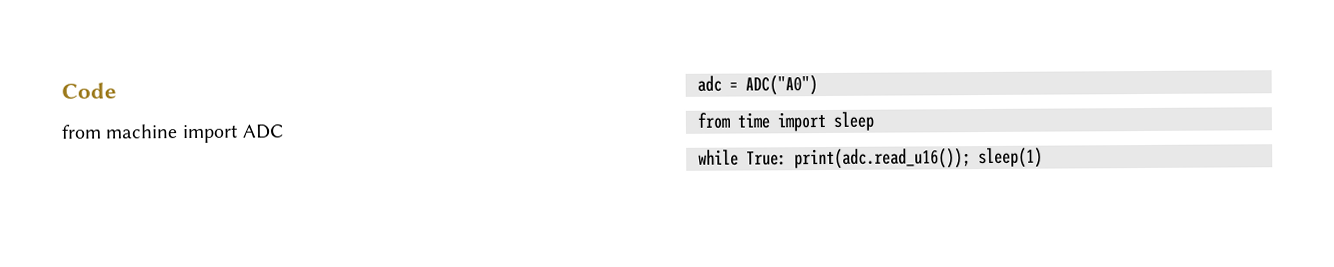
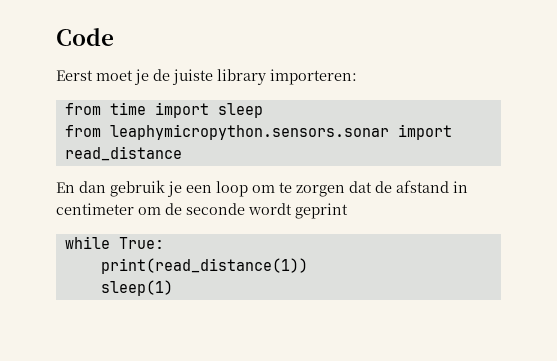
- from machine import ADC
- adc = ADC("A0")
+ Eerst moet je de juiste library importeren:
  from time import sleep
+ from leaphymicropython.sensors.sonar import read_distance
+ En dan gebruik je een loop om te zorgen dat de afstand in centimeter om de seconde wordt geprint
- while True: print(adc.read_u16()); sleep(1)
+ while True:
+ print(read_distance(1))
+ sleep(1)

